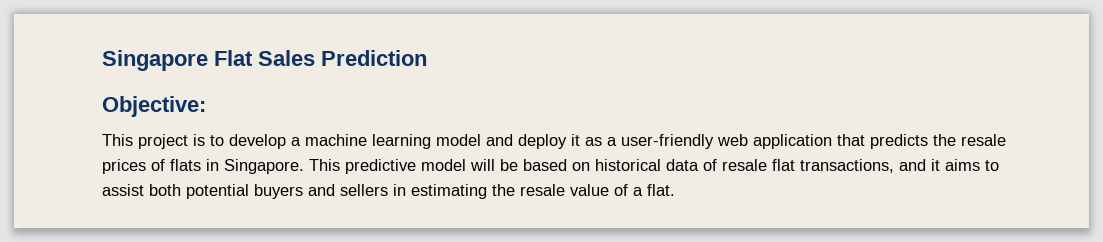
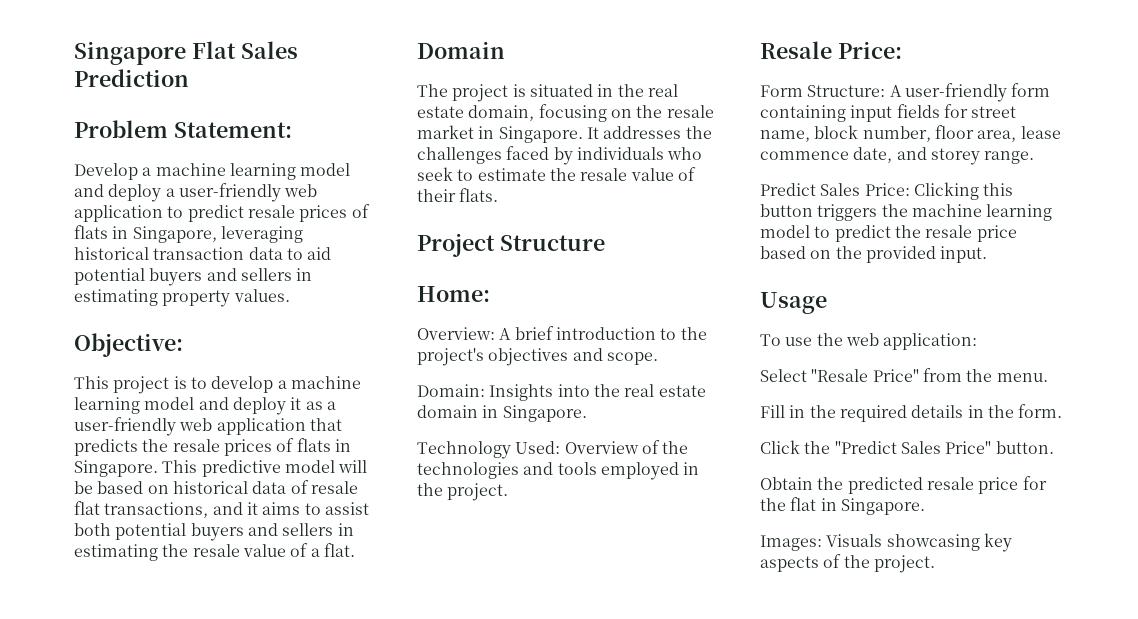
+ Problem Statement:
+ Develop a machine learning model and deploy a user-friendly web application to predict resale prices of flats in Singapore, leveraging historical transaction data to aid potential buyers and sellers in estimating property values.
+ Domain
+ The project is situated in the real estate domain, focusing on the resale market in Singapore. It addresses the challenges faced by individuals who seek to estimate the resale value of their flats.
+ Project Structure
+ Home:
+ Overview: A brief introduction to the project's objectives and scope.
+ Domain: Insights into the real estate domain in Singapore.
+ Technology Used: Overview of the technologies and tools employed in the project.
+ Resale Price:
+ Form Structure: A user-friendly form containing input fields for street name, block number, floor area, lease commence date, and storey range.
+ Predict Sales Price: Clicking this button triggers the machine learning model to predict the resale price based on the provided input.
+ Usage
+ To use the web application:
+ Select "Resale Price" from the menu.
+ Fill in the required details in the form.
+ Click the "Predict Sales Price" button.
+ Obtain the predicted resale price for the flat in Singapore.
+ Images: Visuals showcasing key aspects of the project.

